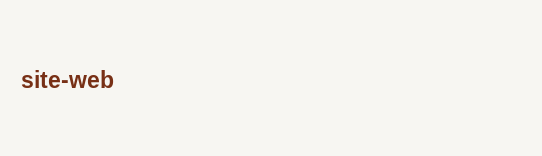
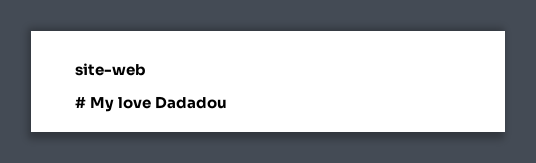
+ # My love Dadadou

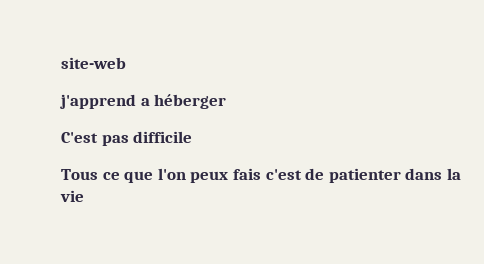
- # My love Dadadou
+ j'apprend a héberger
+ C'est pas difficile
+ Tous ce que l'on peux fais c'est de patienter dans la vie

